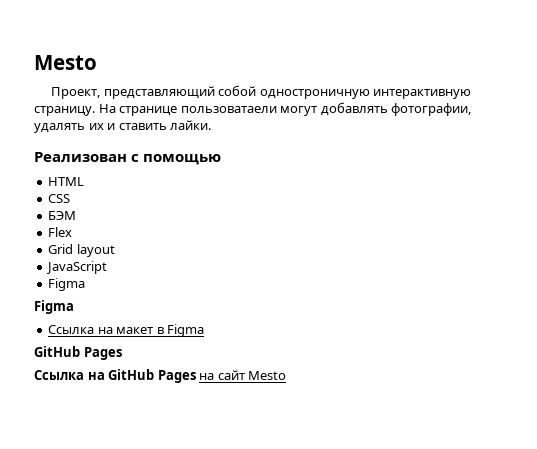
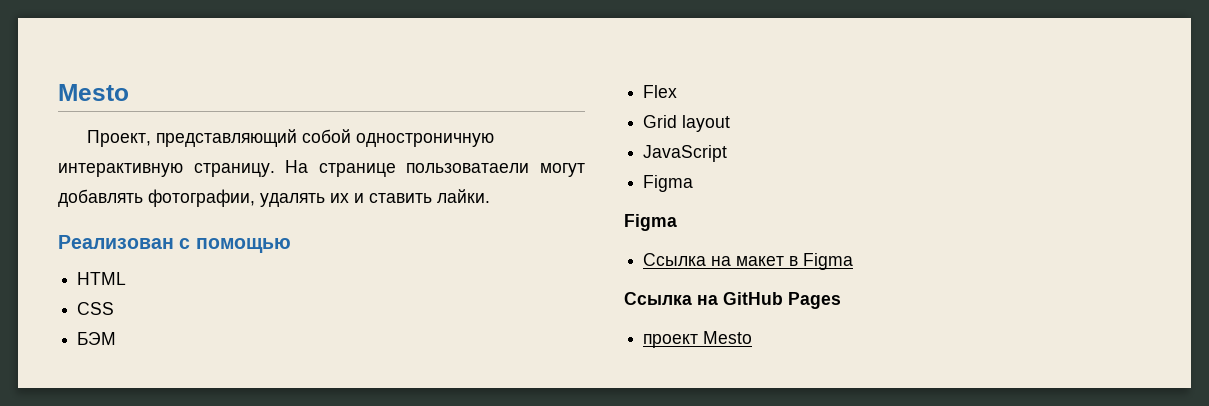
  Ссылка на макет в Figma
- GitHub Pages
- Ссылка на GitHub Pages на сайт Mesto
+ Ссылка на GitHub Pages
+ проект Mesto

